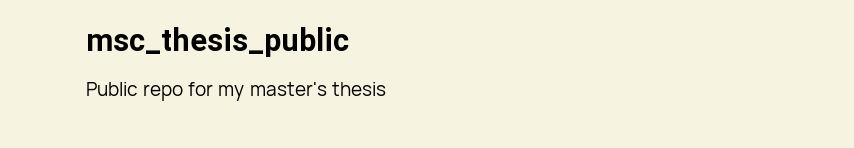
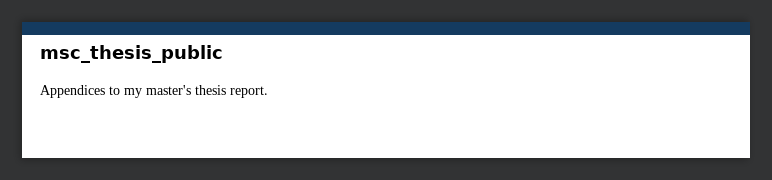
- Public repo for my master's thesis
+ Appendices to my master's thesis report.

